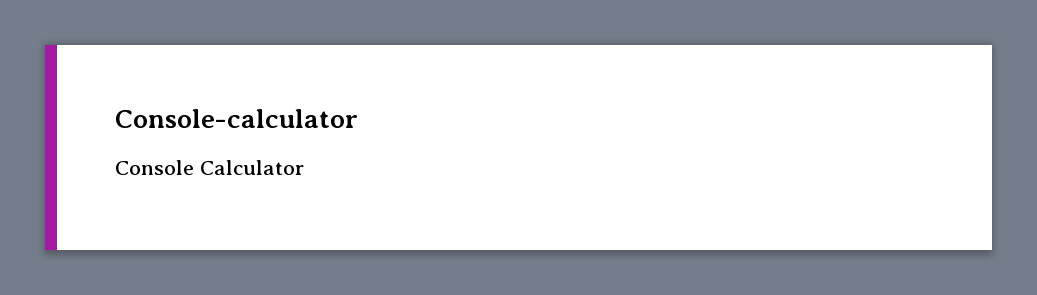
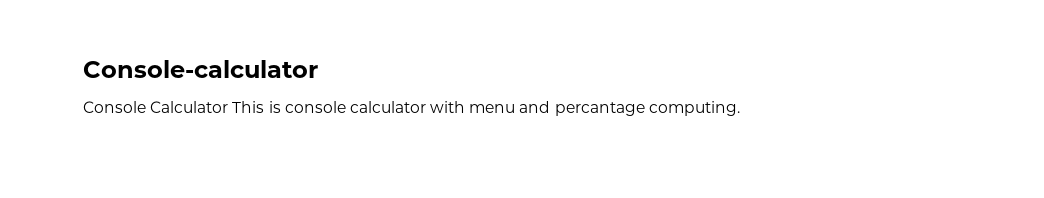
- Console Calculator
+ Console Calculator This is console calculator with menu and percantage computing.

